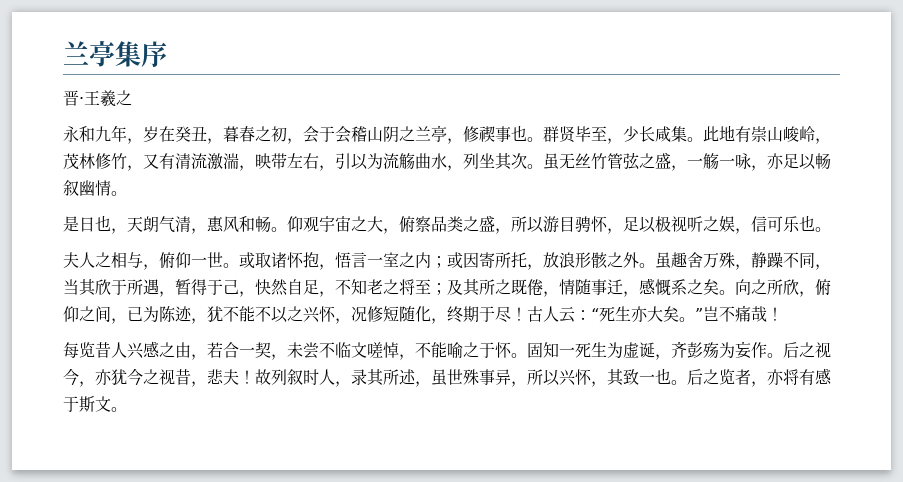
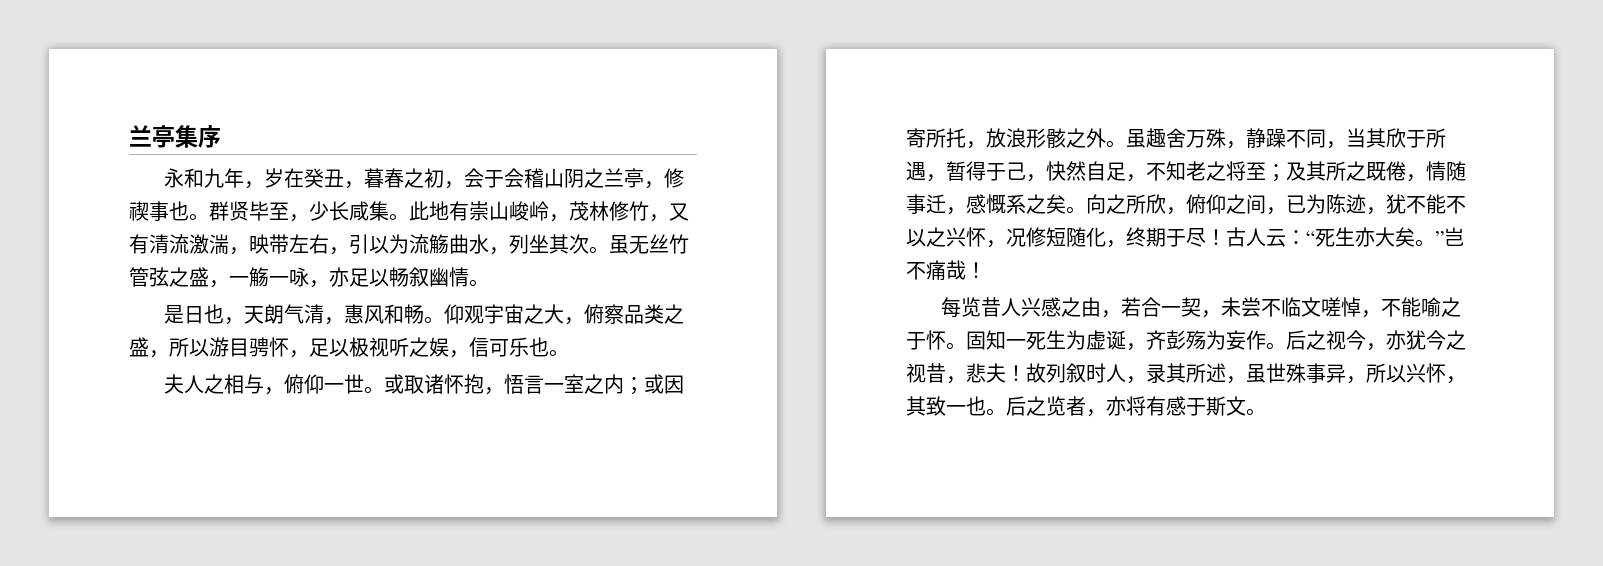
- 晋·王羲之

